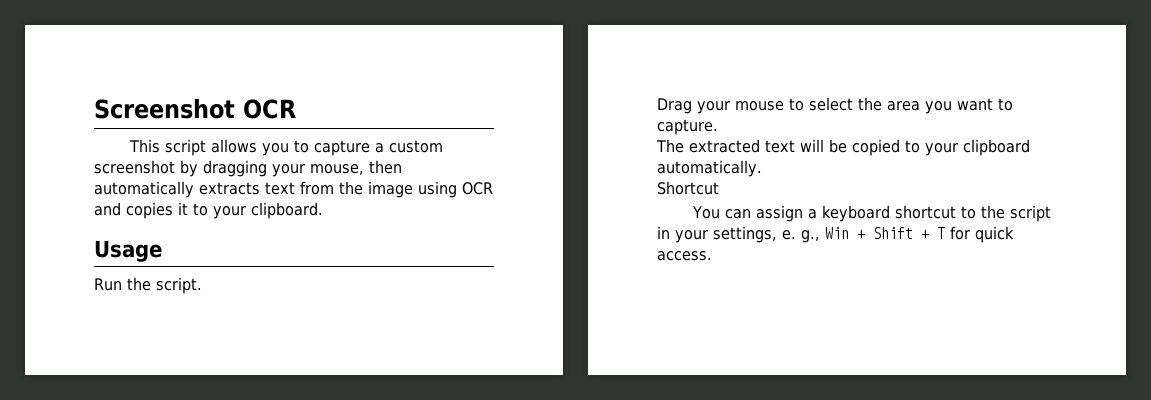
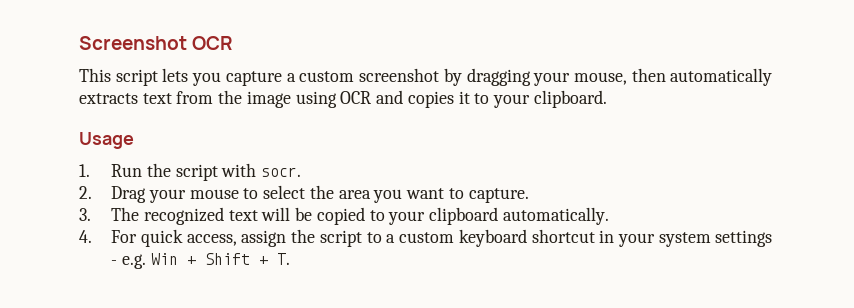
- This script allows you to capture a custom screenshot by dragging your mouse, then automatically extracts text from the image using OCR and copies it to your clipboard.
+ This script lets you capture a custom screenshot by dragging your mouse, then automatically extracts text from the image using OCR and copies it to your clipboard.
- Run the script.
- Drag your mouse to select the area you want to capture.
+ 1. Run the script with socr.
+ 2. Drag your mouse to select the area you want to capture.
- The extracted text will be copied to your clipboard automatically.
+ 3. The recognized text will be copied to your clipboard automatically.
- Shortcut
- You can assign a keyboard shortcut to the script in your settings, e. g., Win + Shift + T for quick access.
+ 4. For quick access, assign the script to a custom keyboard shortcut in your system settings - e.g. Win + Shift + T.

